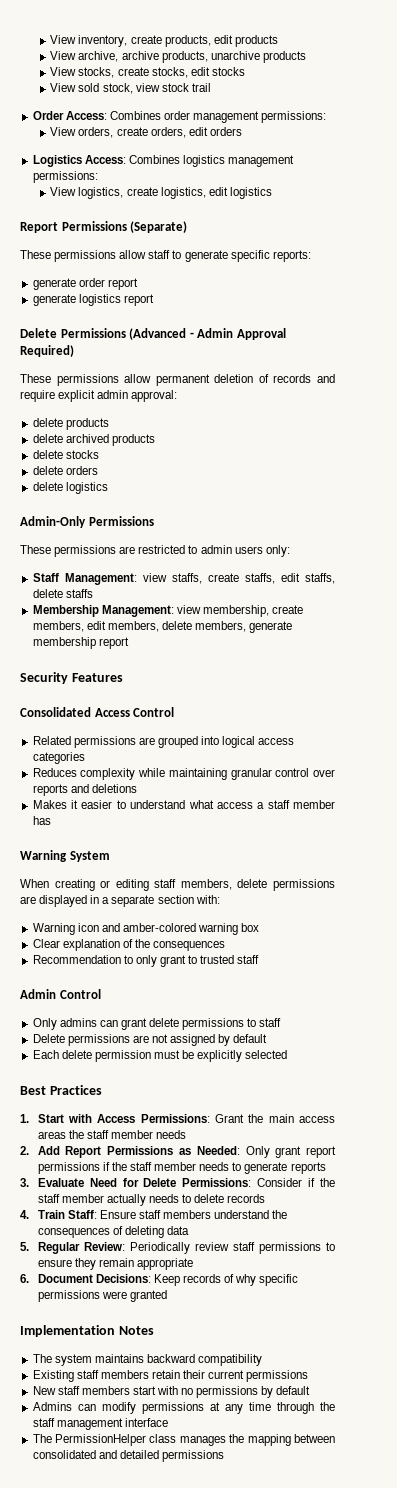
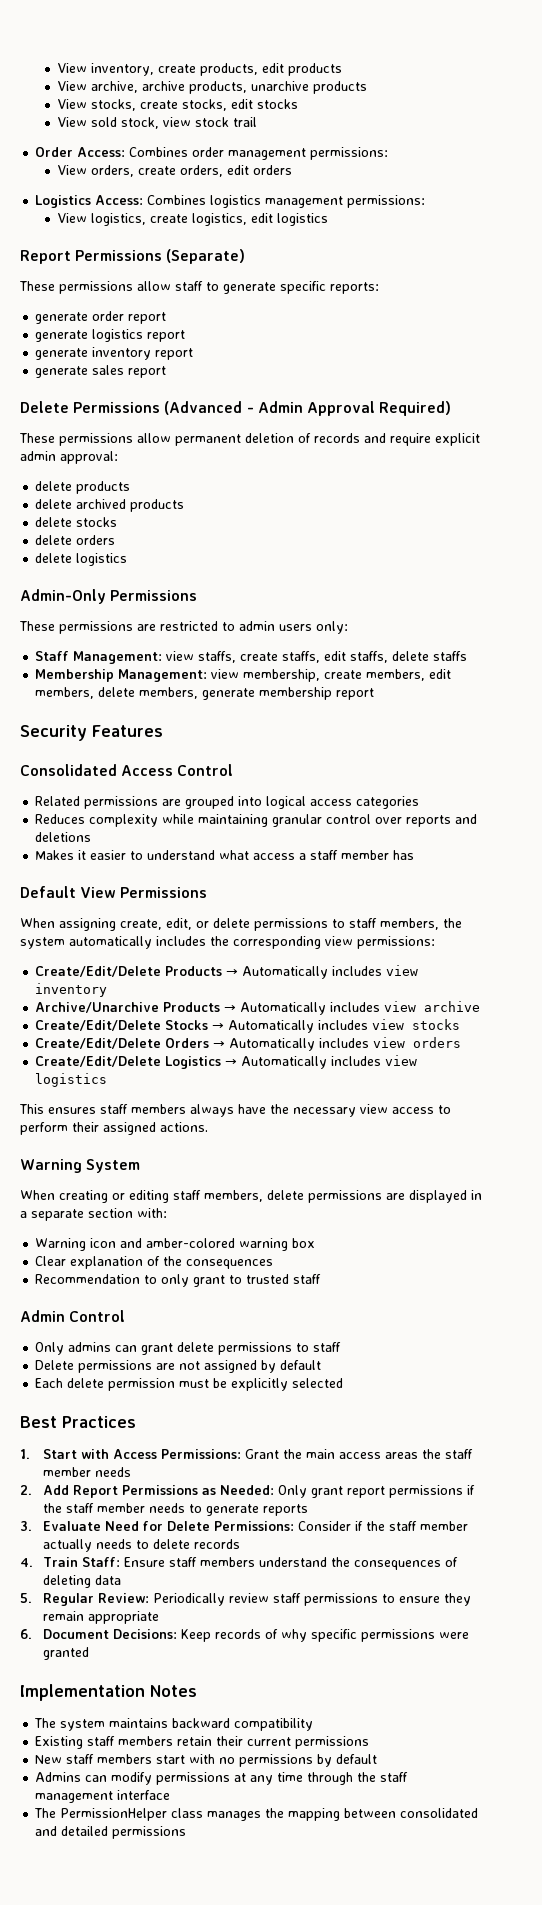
+ generate inventory report
+ generate sales report
+ Default View Permissions
+ When assigning create, edit, or delete permissions to staff members, the system automatically includes the corresponding view permissions:
+ Create/Edit/Delete Products → Automatically includes view inventory
+ Archive/Unarchive Products → Automatically includes view archive
+ Create/Edit/Delete Stocks → Automatically includes view stocks
+ Create/Edit/Delete Orders → Automatically includes view orders
+ Create/Edit/Delete Logistics → Automatically includes view logistics
+ This ensures staff members always have the necessary view access to perform their assigned actions.

